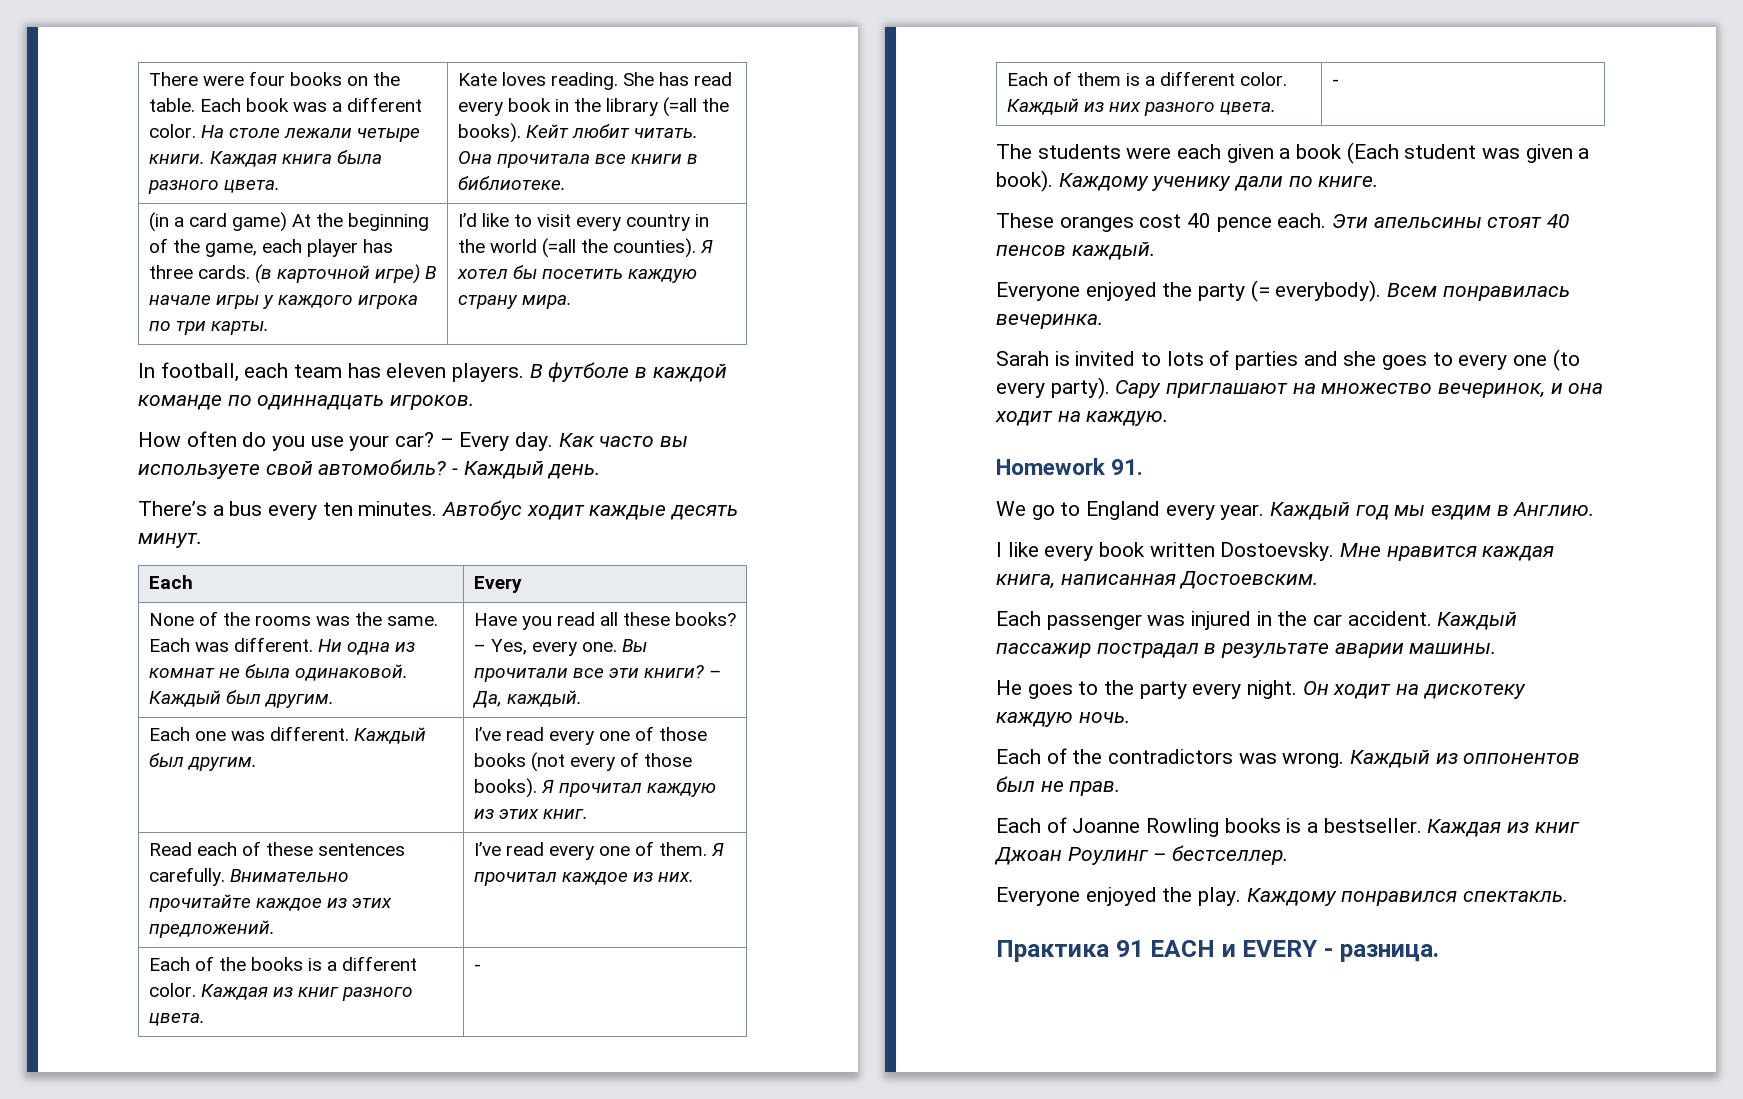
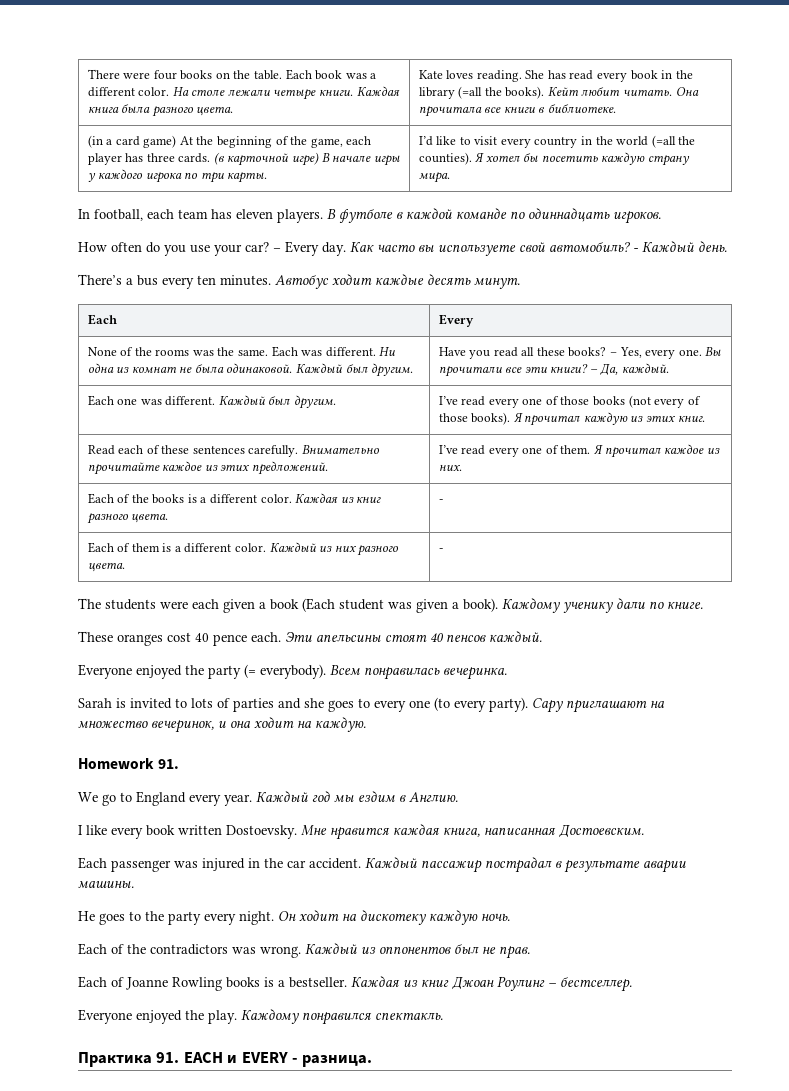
- Практика 91 EACH и EVERY - разница.
+ Практика 91. EACH и EVERY - разница.

